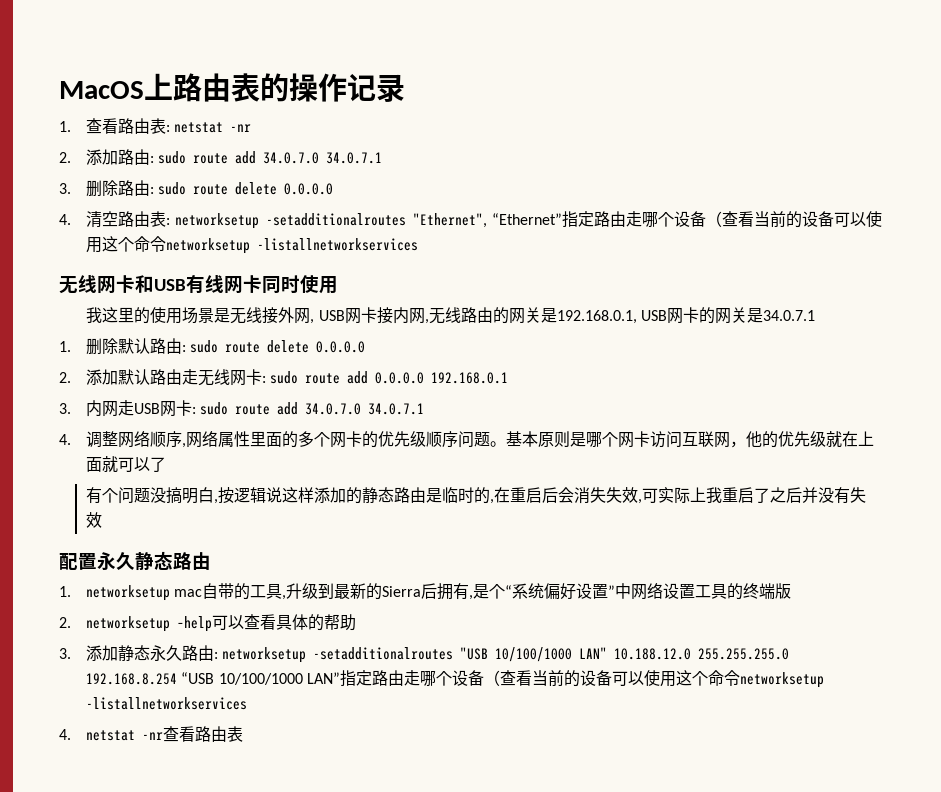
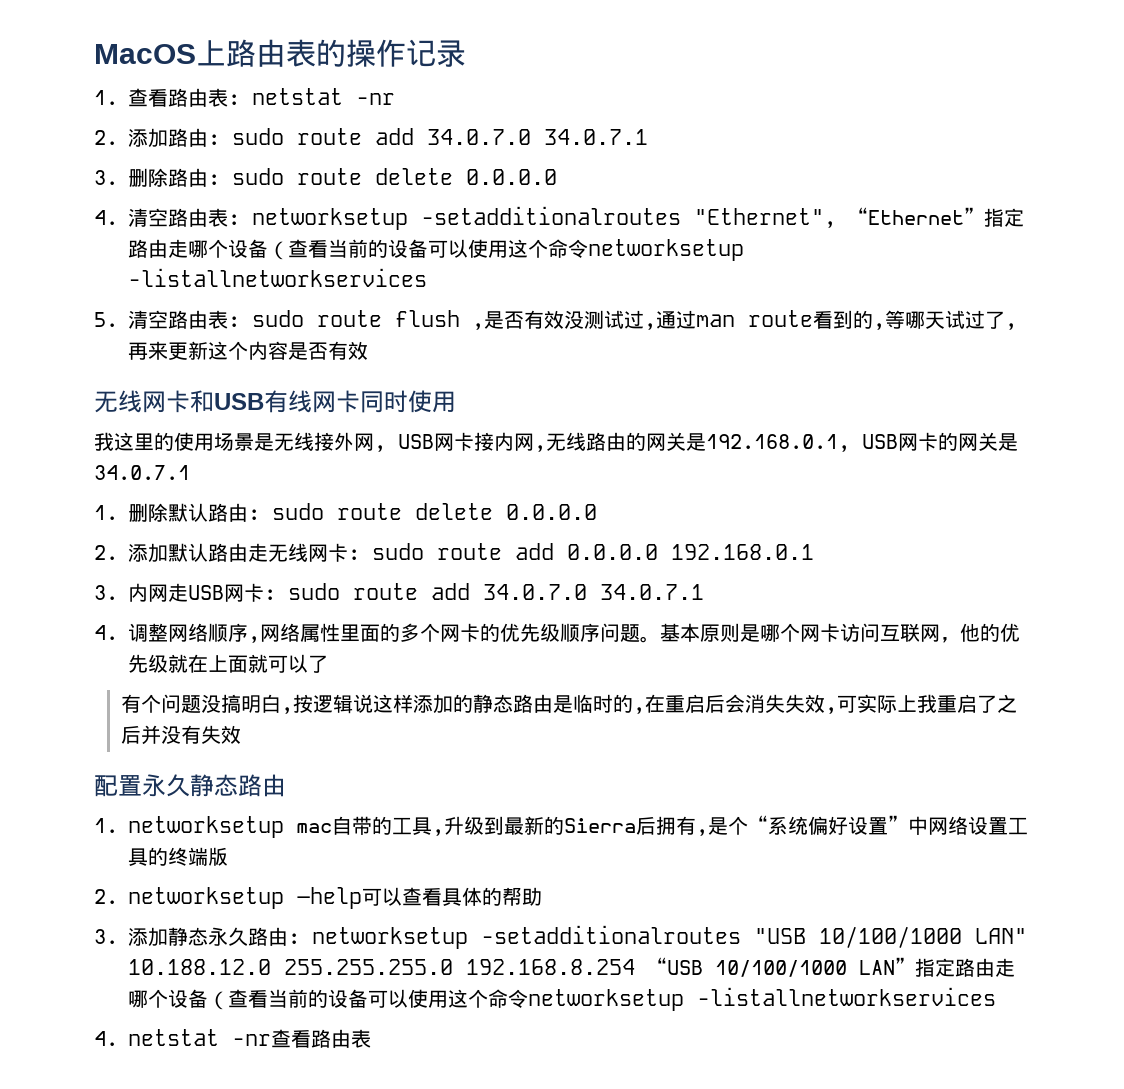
+ 5.清空路由表: sudo route flush ,是否有效没测试过,通过man route看到的,等哪天试过了,再来更新这个内容是否有效

